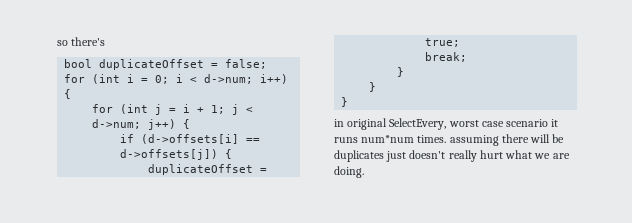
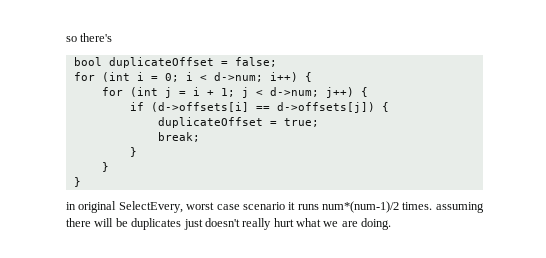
- in original SelectEvery, worst case scenario it runs num*num times. assuming there will be duplicates just doesn't really hurt what we are doing.
+ in original SelectEvery, worst case scenario it runs num*(num-1)/2 times. assuming there will be duplicates just doesn't really hurt what we are doing.

